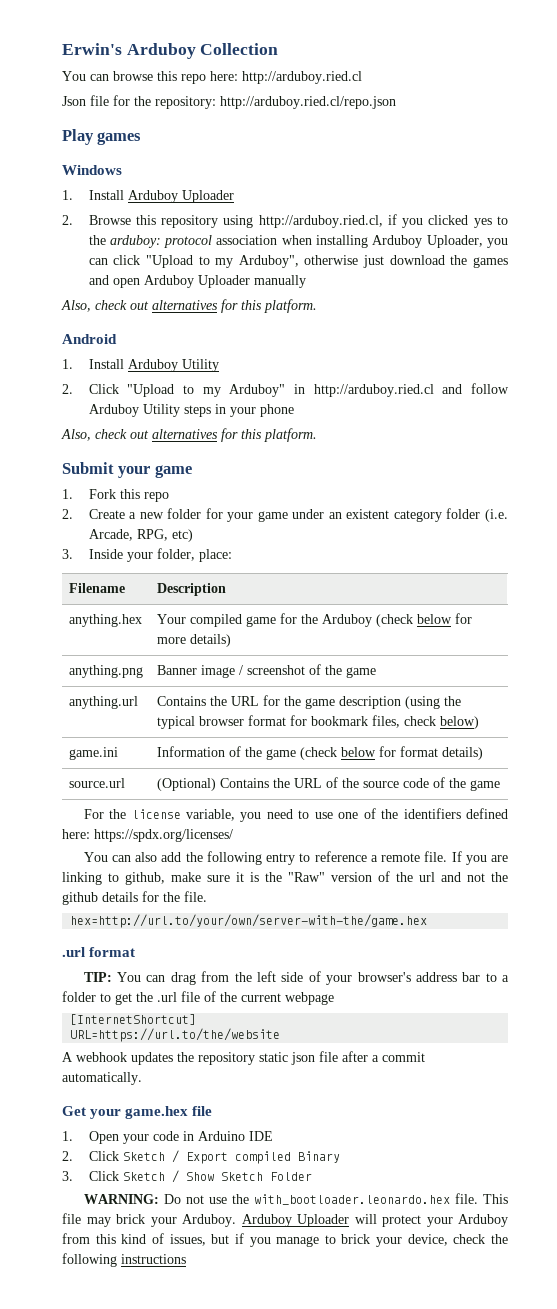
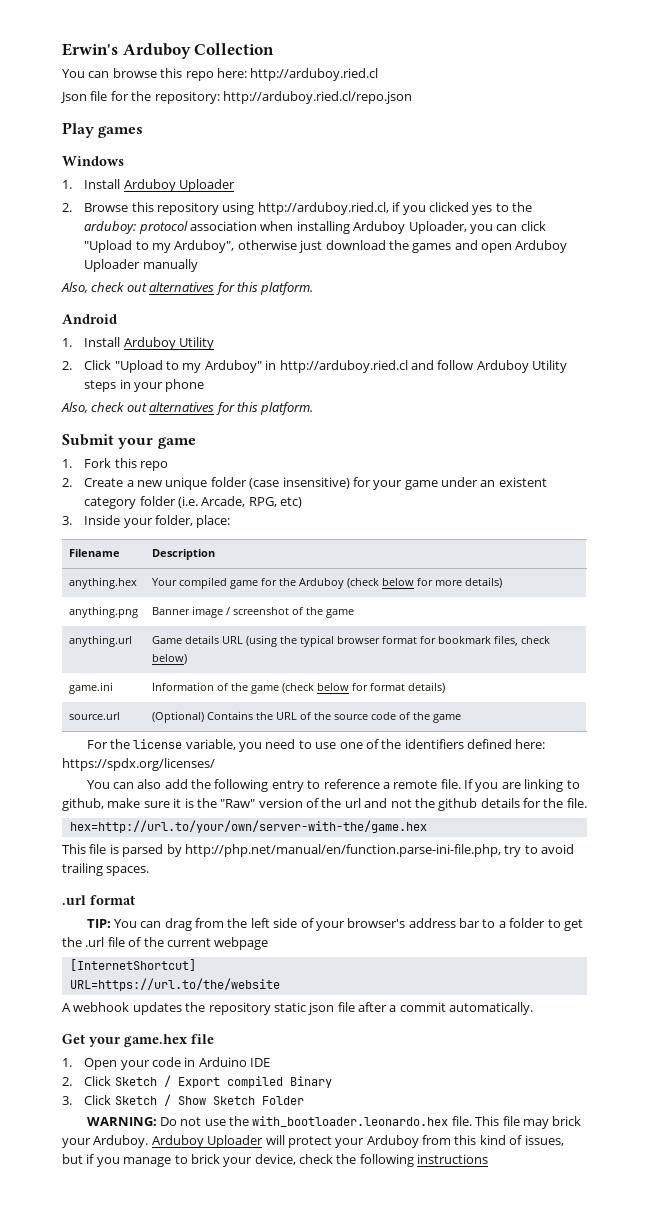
- 2. Create a new folder for your game under an existent category folder (i.e. Arcade, RPG, etc)
+ 2. Create a new unique folder (case insensitive) for your game under an existent category folder (i.e. Arcade, RPG, etc)
- anything.url | Contains the URL for the game description (using the typical browser format for bookmark files, check below)
+ anything.url | Game details URL (using the typical browser format for bookmark files, check below)
+ This file is parsed by http://php.net/manual/en/function.parse-ini-file.php, try to avoid trailing spaces.

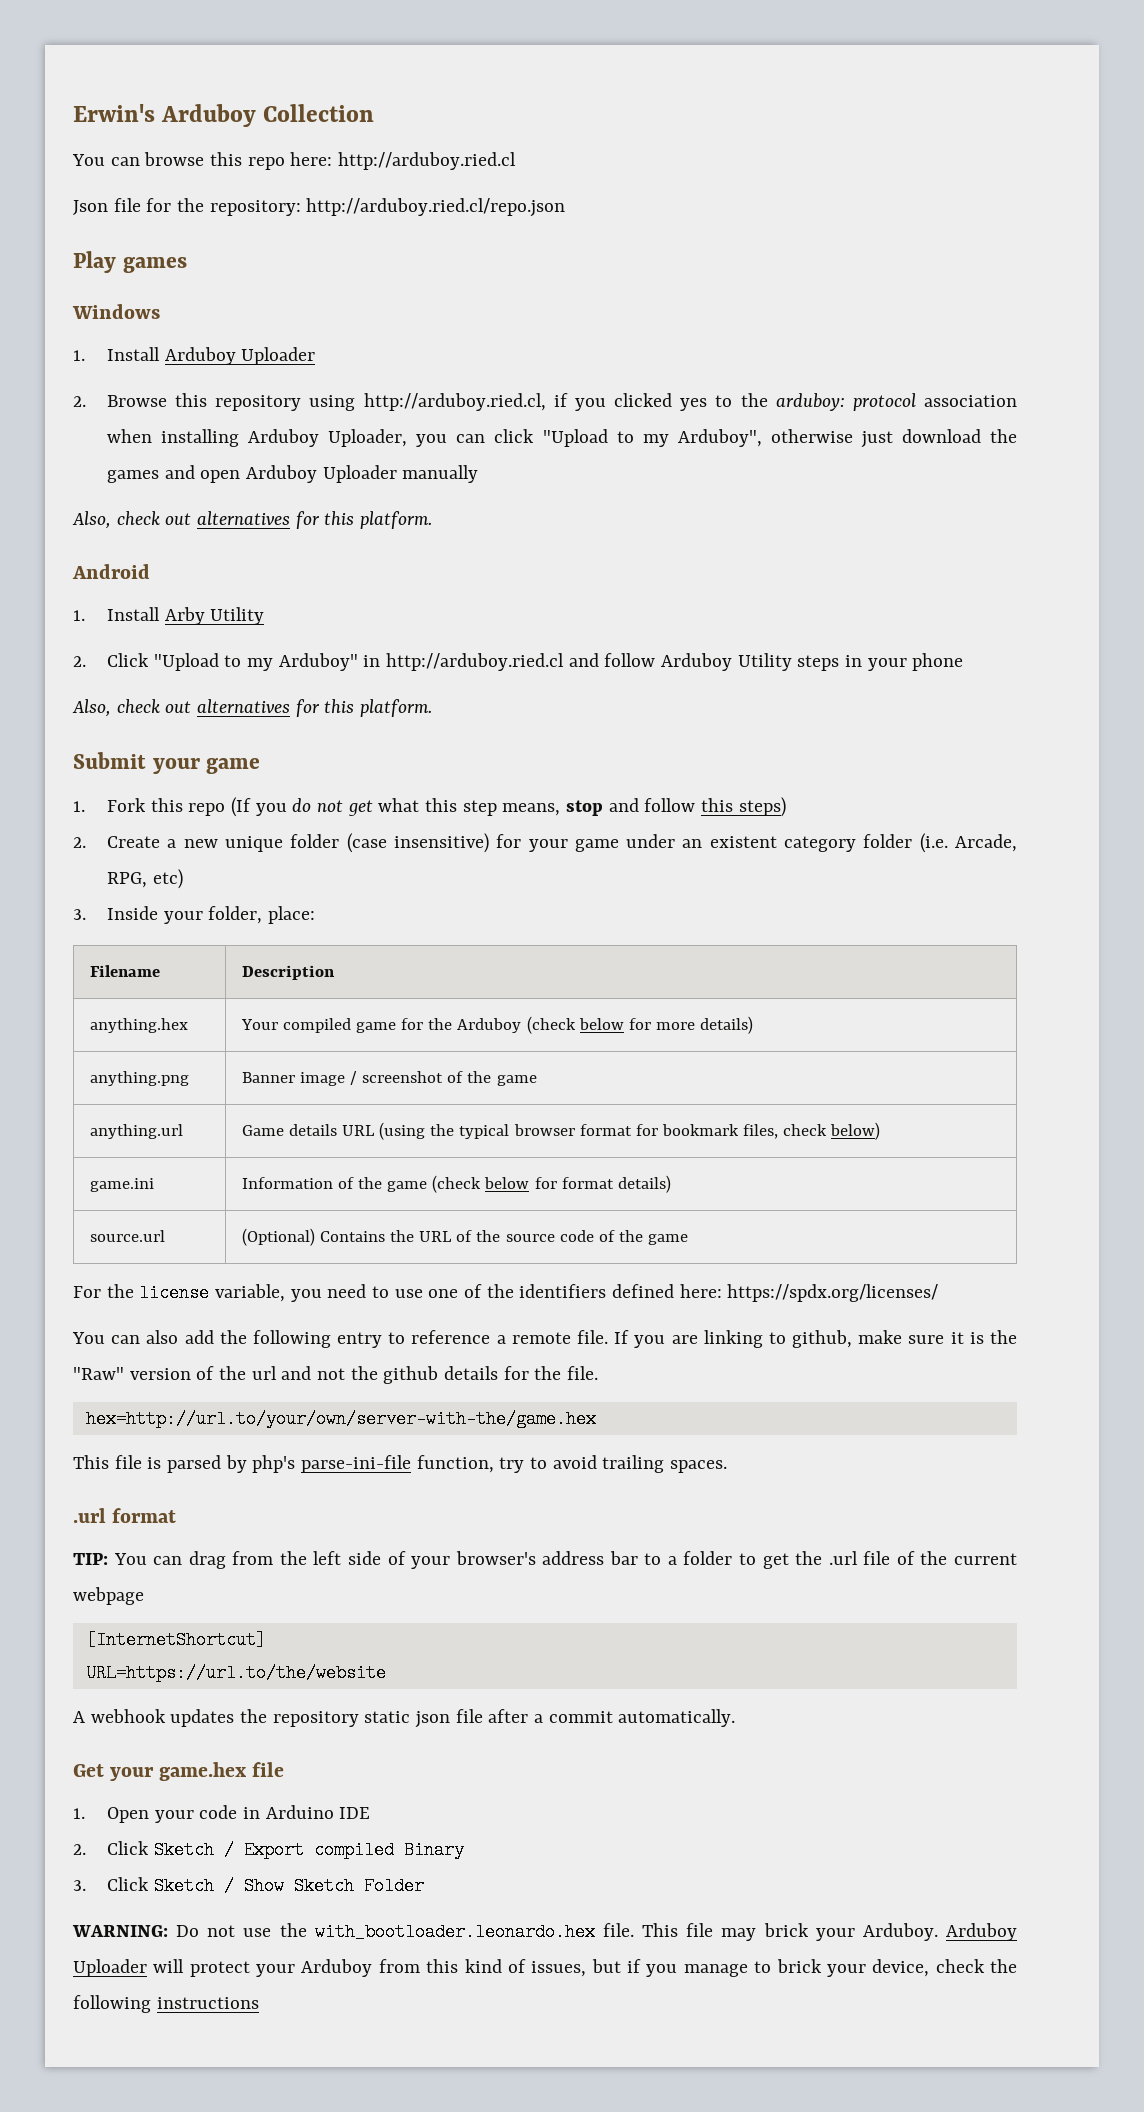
- 1. Install Arduboy Utility
+ 1. Install Arby Utility
- 1. Fork this repo
+ 1. Fork this repo (If you do not get what this step means, stop and follow this steps)
- This file is parsed by http://php.net/manual/en/function.parse-ini-file.php, try to avoid trailing spaces.
+ This file is parsed by php's parse-ini-file function, try to avoid trailing spaces.

